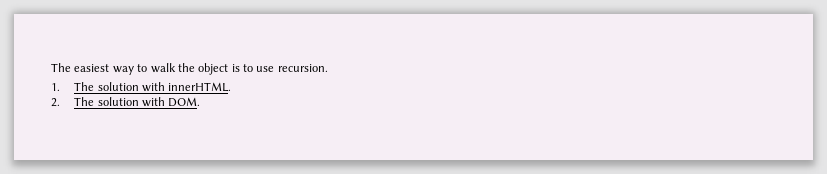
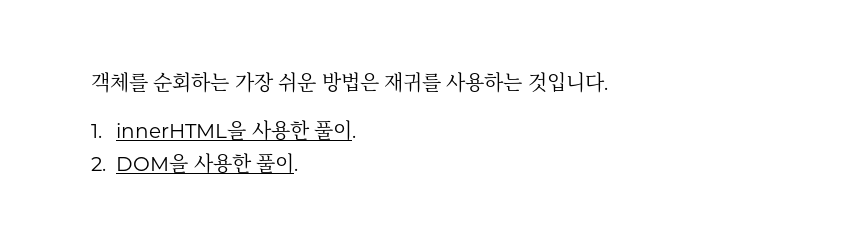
- The easiest way to walk the object is to use recursion.
- 1. The solution with innerHTML.
- 2. The solution with DOM.
+ 객체를 순회하는 가장 쉬운 방법은 재귀를 사용하는 것입니다.
+ 1. innerHTML을 사용한 풀이.
+ 2. DOM을 사용한 풀이.

